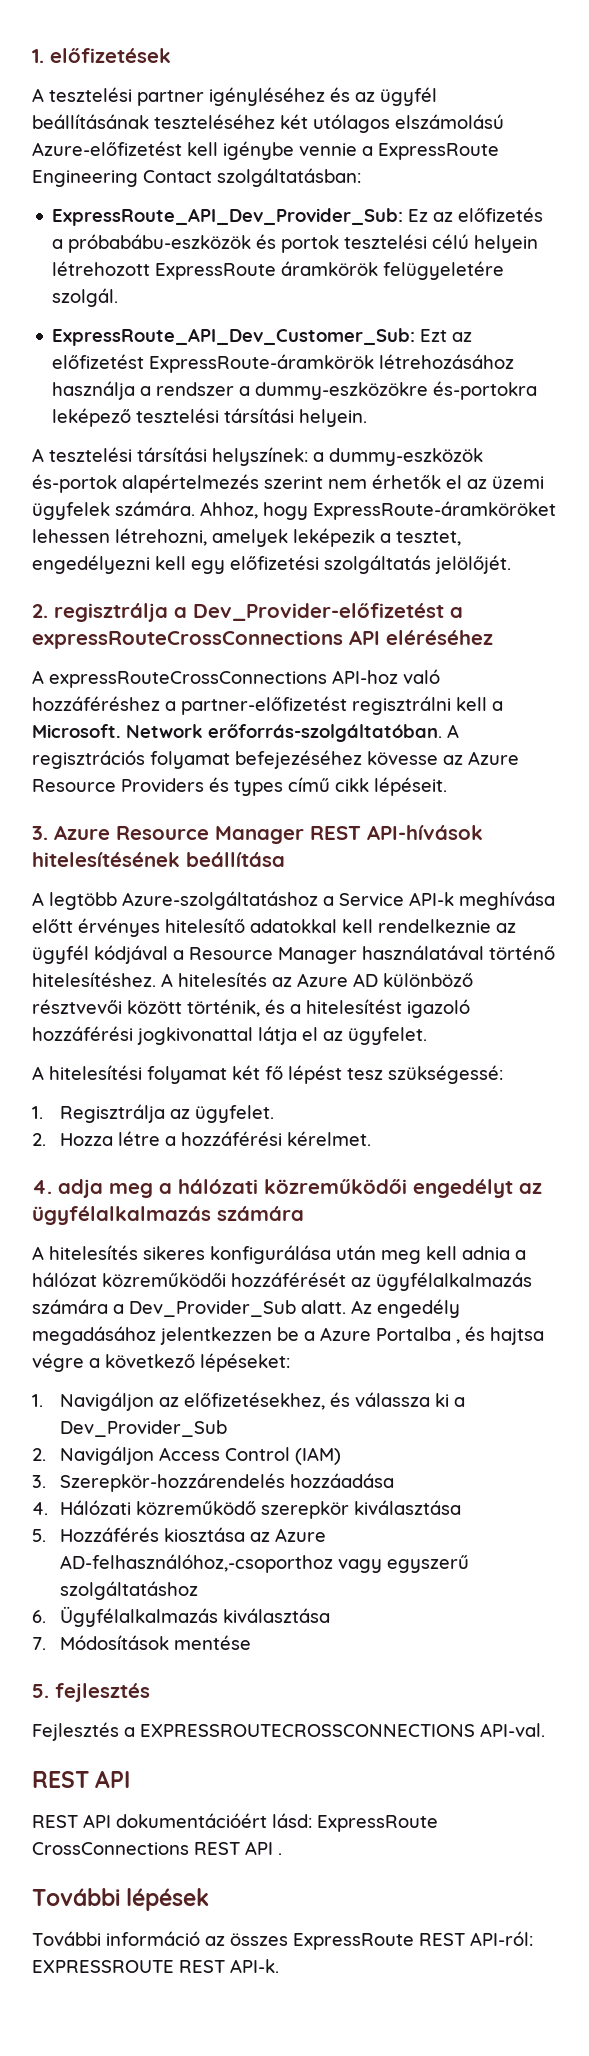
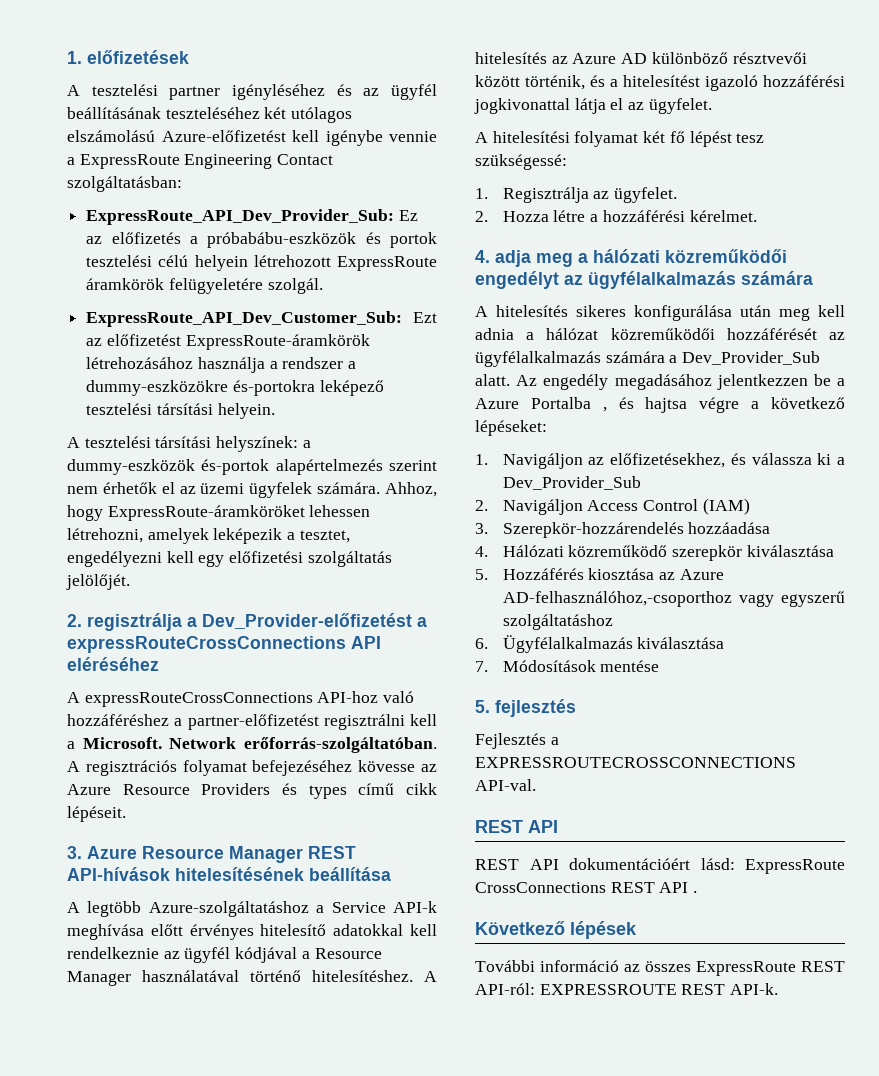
- További lépések
+ Következő lépések

